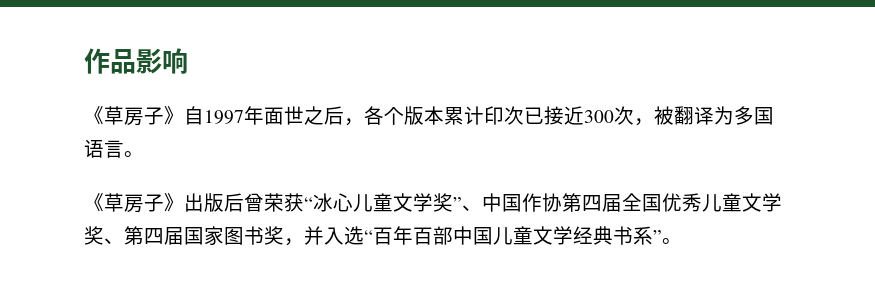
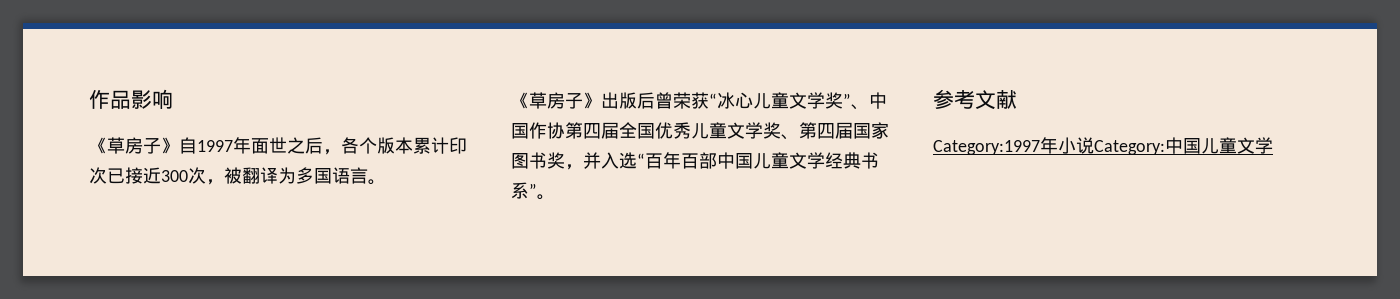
+ 参考文献
+ Category:1997年小说Category:中国儿童文学

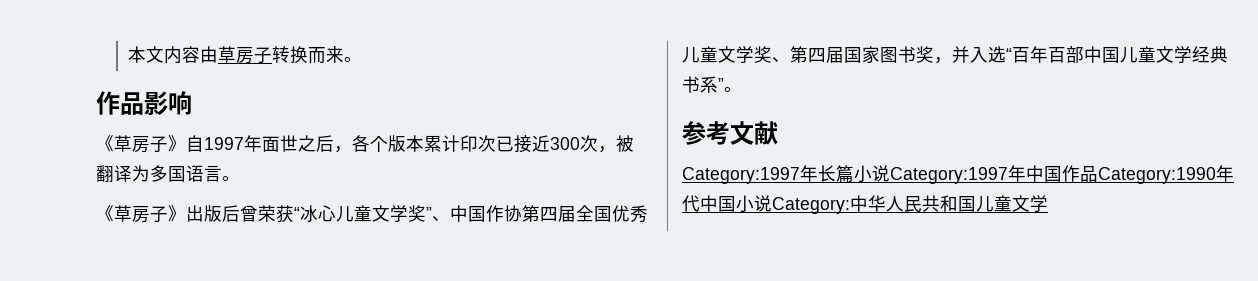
+ 本文内容由草房子转换而来。
- Category:1997年小说Category:中国儿童文学
+ Category:1997年长篇小说Category:1997年中国作品Category:1990年代中国小说Category:中华人民共和国儿童文学

